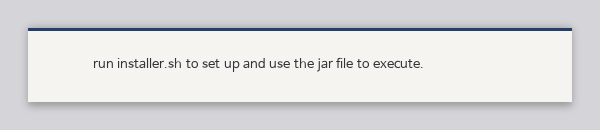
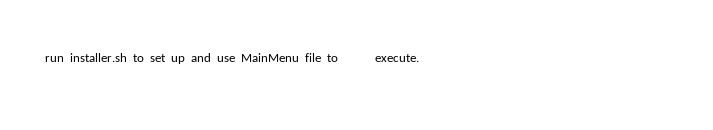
- run installer.sh to set up and use the jar file to execute.
+ run installer.sh to set up and use MainMenu file to execute.

